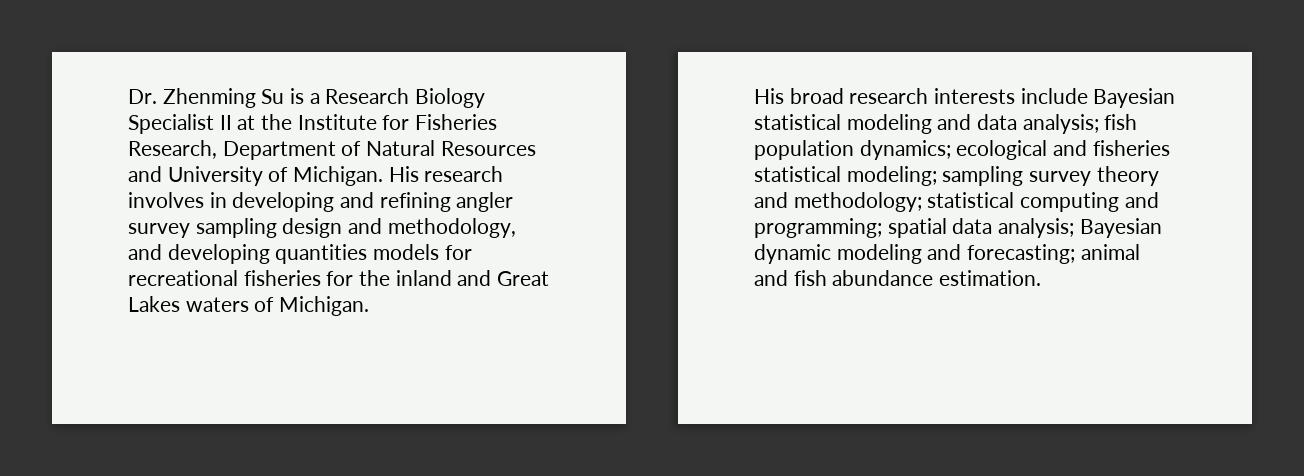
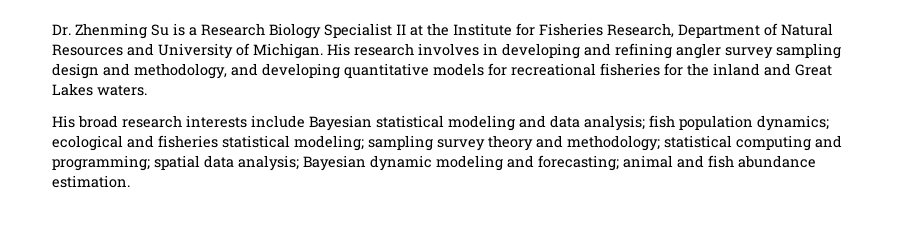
- His research involves in developing and refining angler survey sampling design and methodology, and developing quantities models for recreational fisheries for the inland and Great Lakes waters of Michigan.
+ His research involves in developing and refining angler survey sampling design and methodology, and developing quantitative models for recreational fisheries for the inland and Great Lakes waters.

